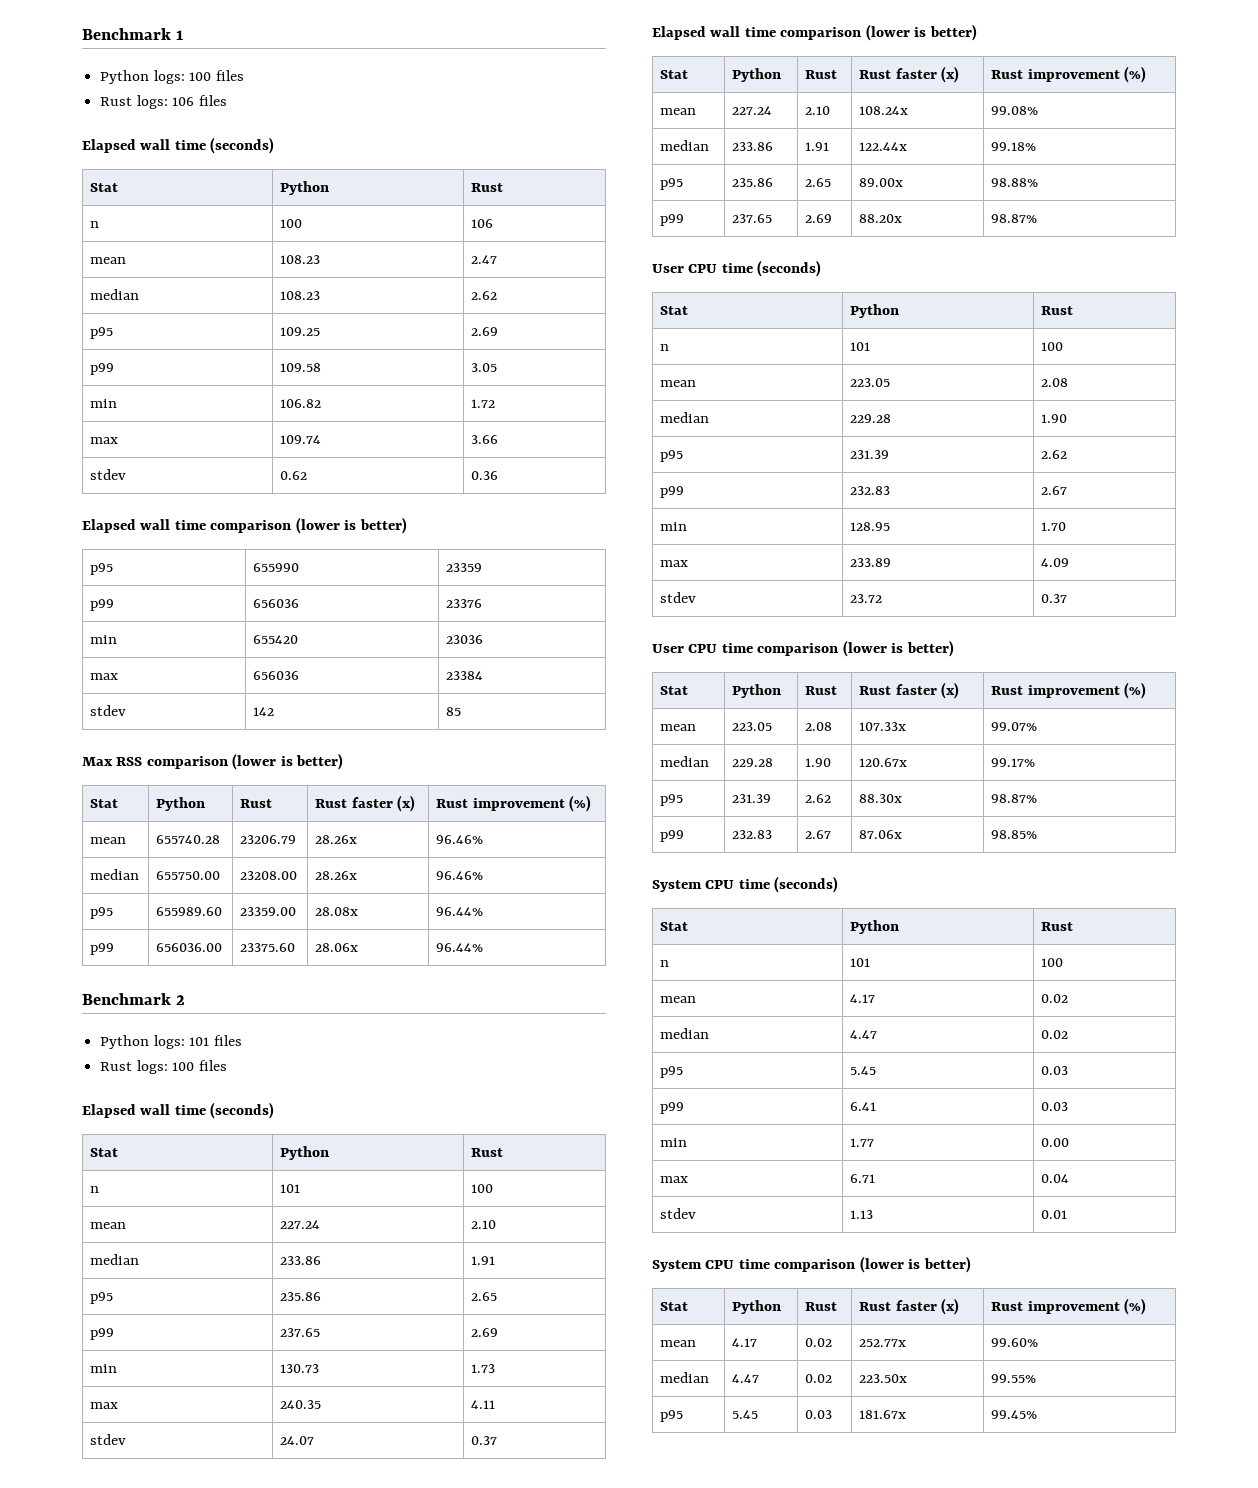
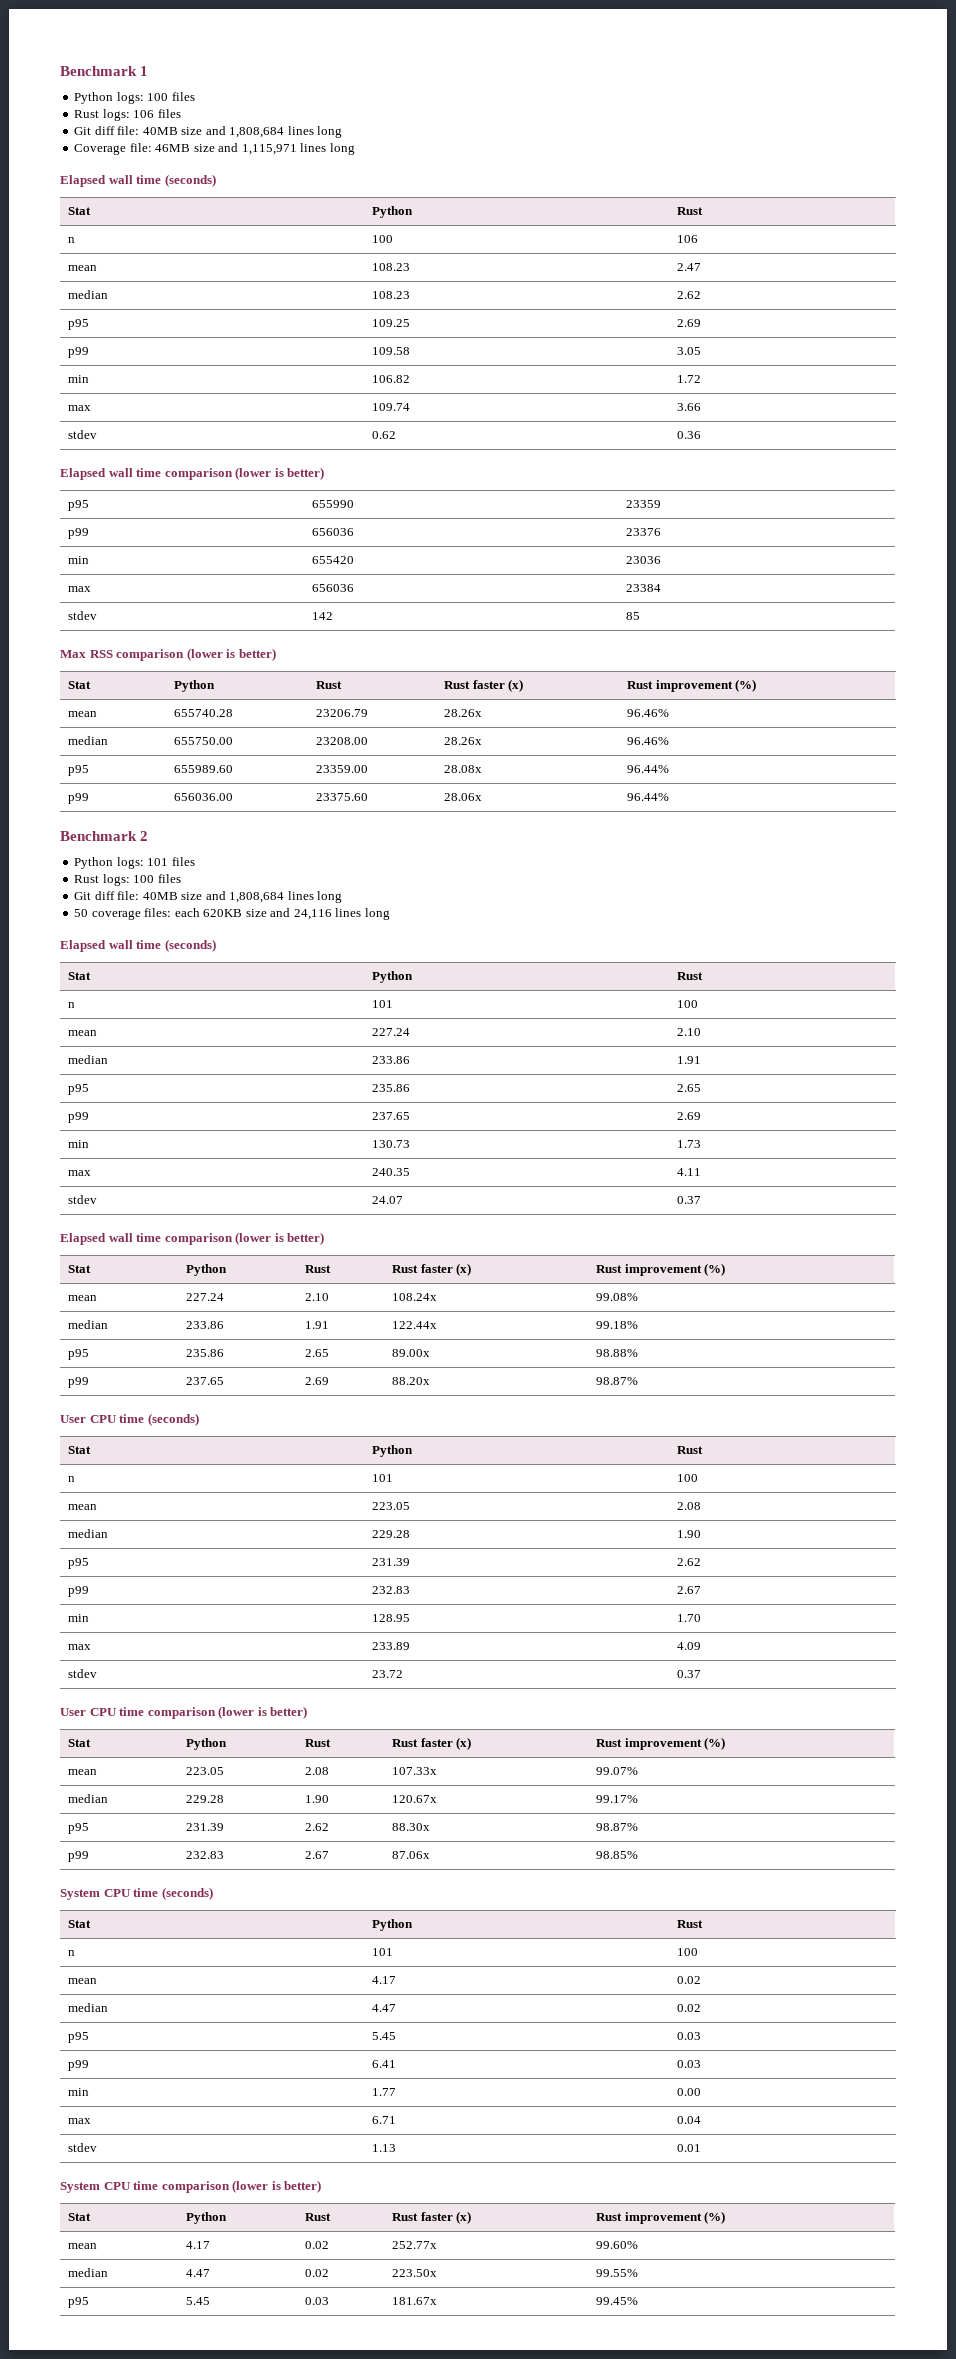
  Rust logs: 106 files
+ Git diff file: 40MB size and 1,808,684 lines long
+ Coverage file: 46MB size and 1,115,971 lines long
  Rust logs: 100 files
+ Git diff file: 40MB size and 1,808,684 lines long
+ 50 coverage files: each 620KB size and 24,116 lines long

